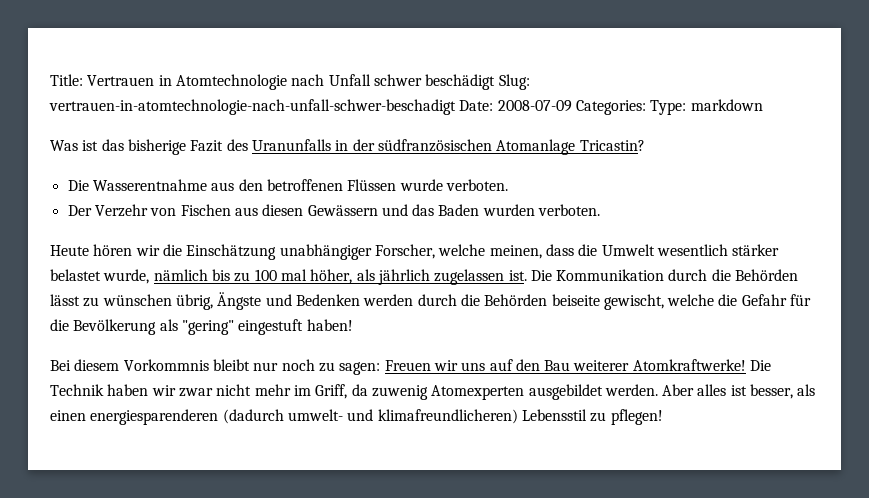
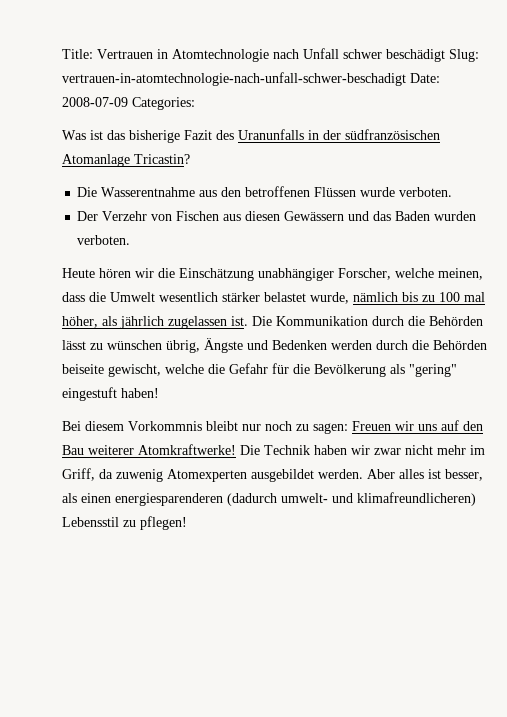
- Title: Vertrauen in Atomtechnologie nach Unfall schwer beschädigt Slug: vertrauen-in-atomtechnologie-nach-unfall-schwer-beschadigt Date: 2008-07-09 Categories: Type: markdown
+ Title: Vertrauen in Atomtechnologie nach Unfall schwer beschädigt Slug: vertrauen-in-atomtechnologie-nach-unfall-schwer-beschadigt Date: 2008-07-09 Categories:

